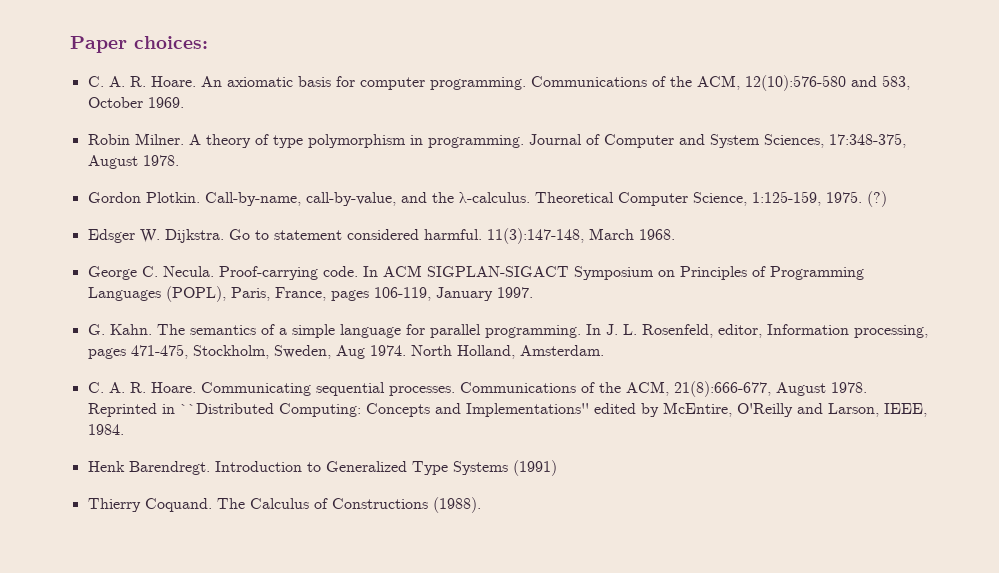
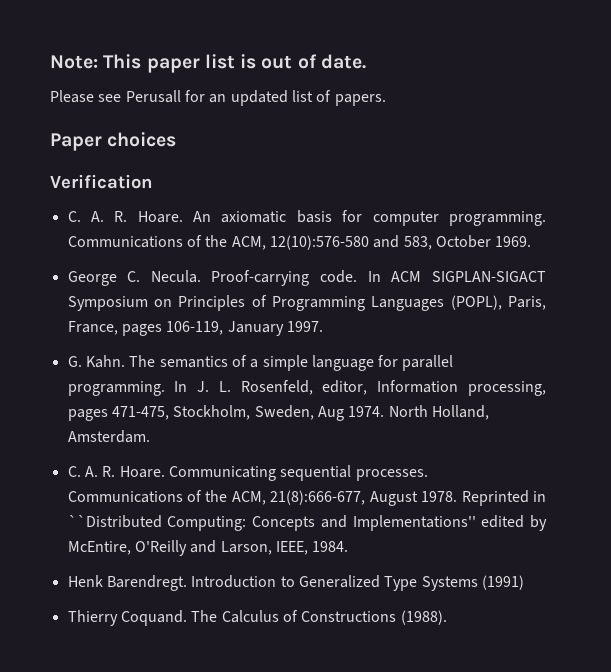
- Paper choices:
+ Note: This paper list is out of date.
+ Please see Perusall for an updated list of papers.
+ Paper choices
+ Verification
- Robin Milner. A theory of type polymorphism in programming. Journal of Computer and System Sciences, 17:348-375, August 1978.
- Gordon Plotkin. Call-by-name, call-by-value, and the λ-calculus. Theoretical Computer Science, 1:125-159, 1975. (?)
- Edsger W. Dijkstra. Go to statement considered harmful. 11(3):147-148, March 1968.

